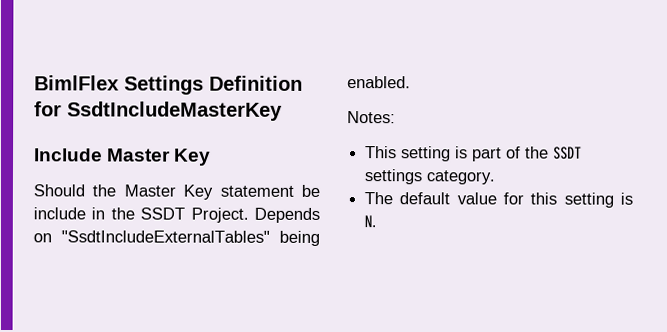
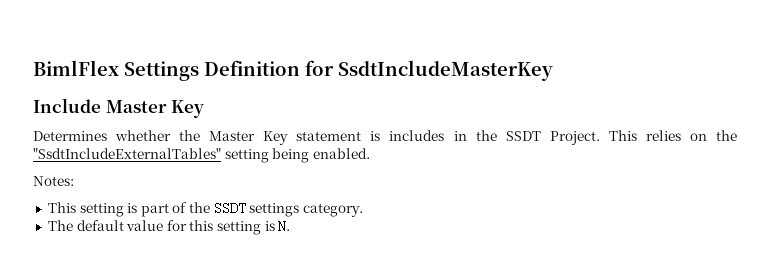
- Should the Master Key statement be include in the SSDT Project.
+ Determines whether the Master Key statement is includes in the SSDT Project.
- Depends on "SsdtIncludeExternalTables" being enabled.
+ This relies on the "SsdtIncludeExternalTables" setting being enabled.

